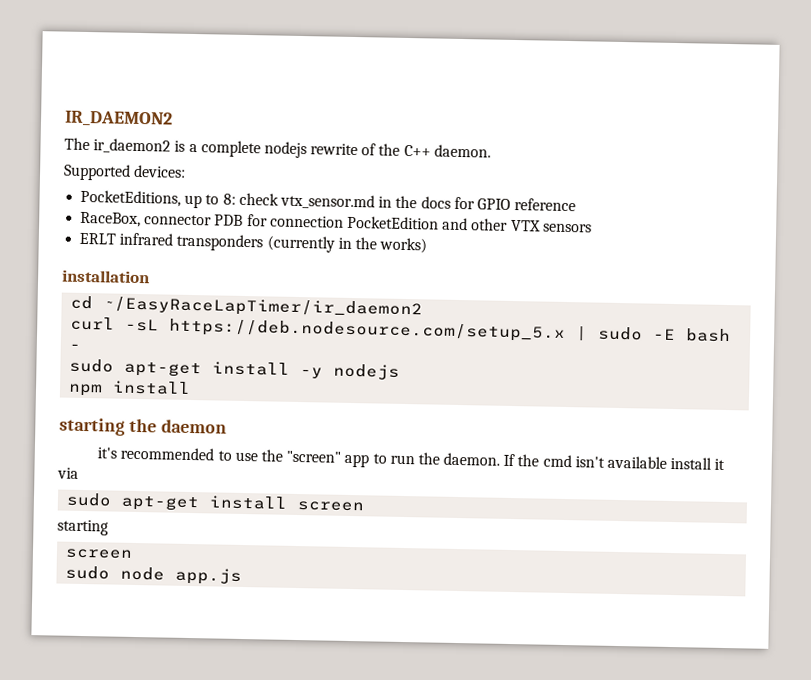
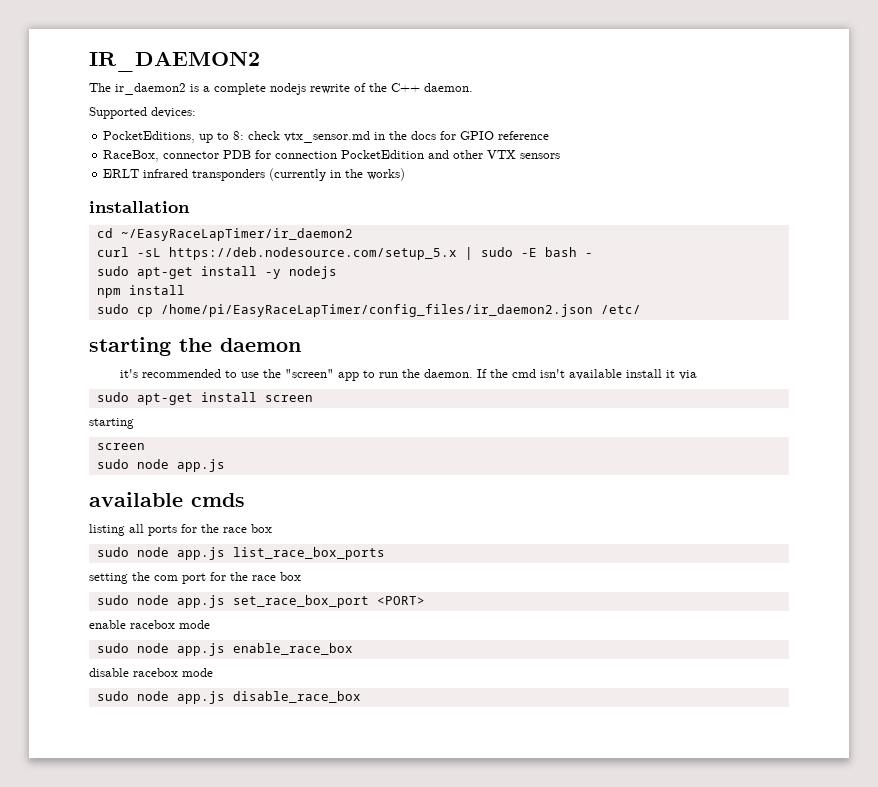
+ sudo cp /home/pi/EasyRaceLapTimer/config_files/ir_daemon2.json /etc/
+ available cmds
+ listing all ports for the race box
+ sudo node app.js list_race_box_ports
+ setting the com port for the race box
+ sudo node app.js set_race_box_port <PORT>
+ enable racebox mode
+ sudo node app.js enable_race_box
+ disable racebox mode
+ sudo node app.js disable_race_box

